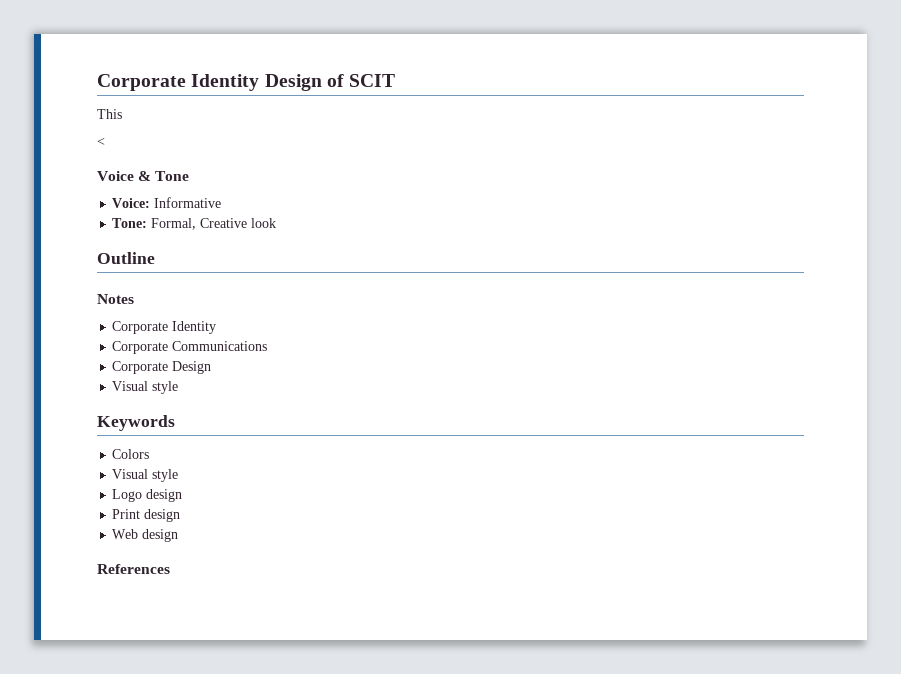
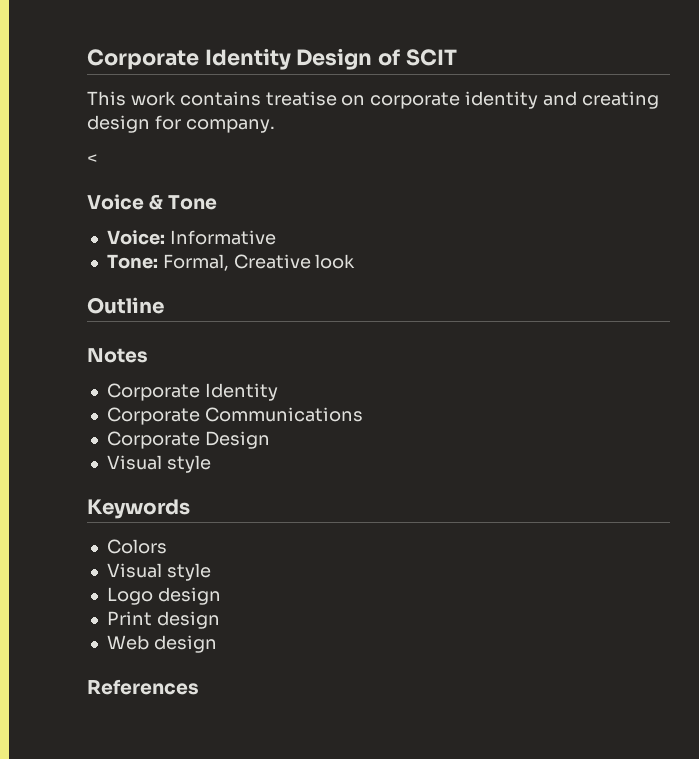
- This
+ This work contains treatise on corporate identity and creating design for company.

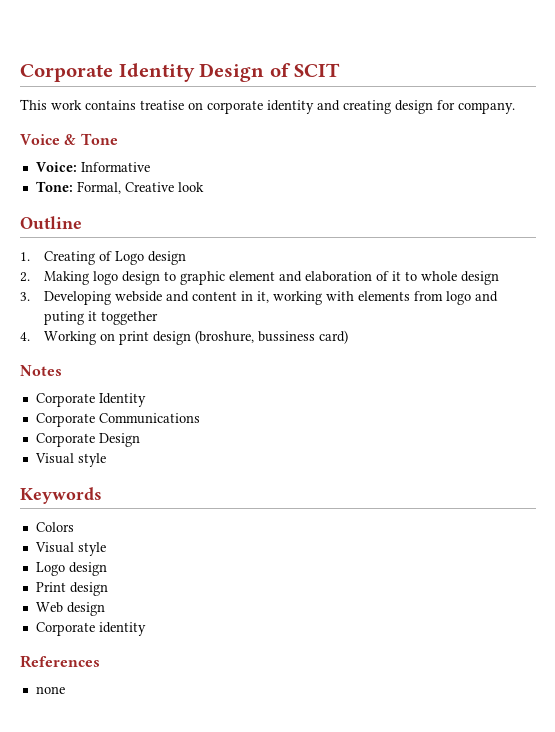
- <
+ 1. Creating of Logo design
+ 2. Making logo design to graphic element and elaboration of it to whole design
+ 3. Developing webside and content in it, working with elements from logo and puting it toggether
+ 4. Working on print design (broshure, bussiness card)
+ Corporate identity
+ none

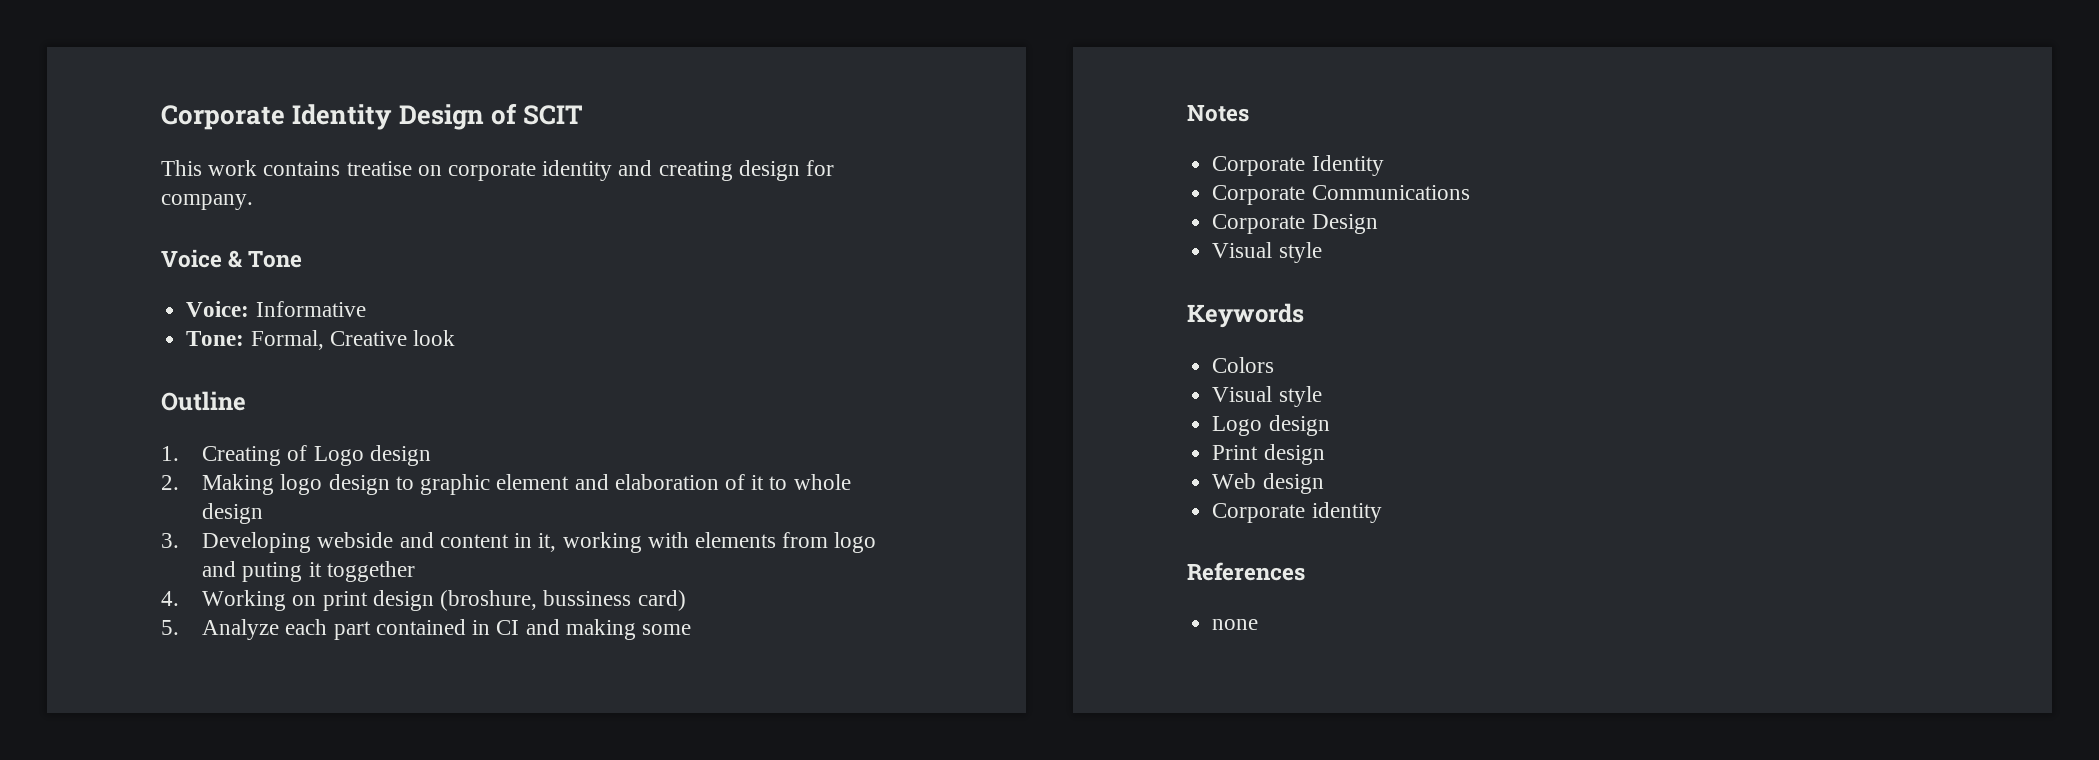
+ 5. Analyze each part contained in CI and making some

